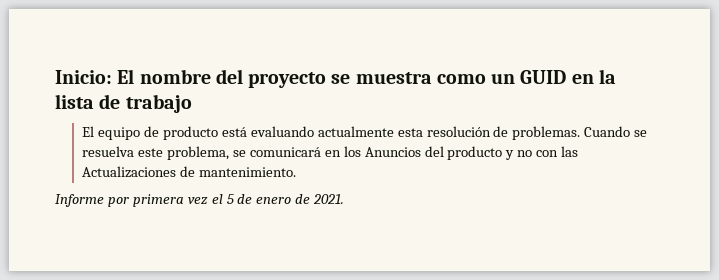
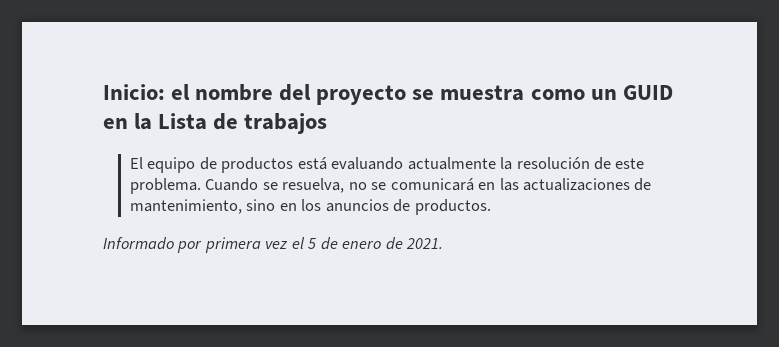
- Inicio: El nombre del proyecto se muestra como un GUID en la lista de trabajo
+ Inicio: el nombre del proyecto se muestra como un GUID en la Lista de trabajos
- El equipo de producto está evaluando actualmente esta resolución de problemas. Cuando se resuelva este problema, se comunicará en los Anuncios del producto y no con las Actualizaciones de mantenimiento.
- Informe por primera vez el 5 de enero de 2021.
+ El equipo de productos está evaluando actualmente la resolución de este problema. Cuando se resuelva, no se comunicará en las actualizaciones de mantenimiento, sino en los anuncios de productos.
+ Informado por primera vez el 5 de enero de 2021.

